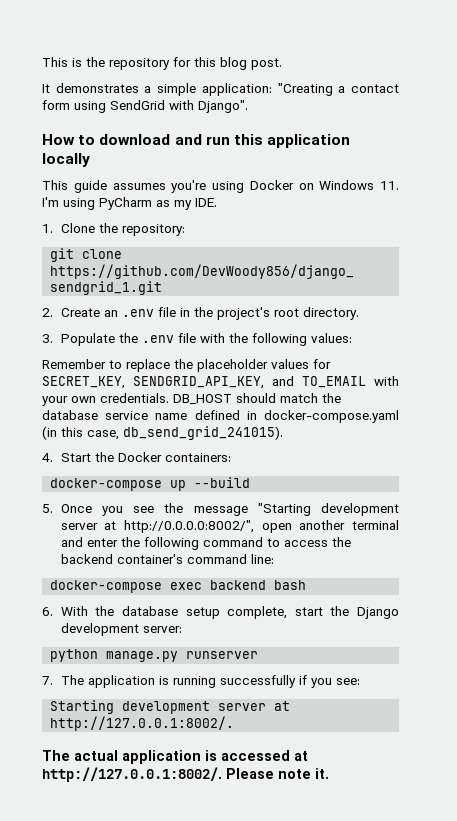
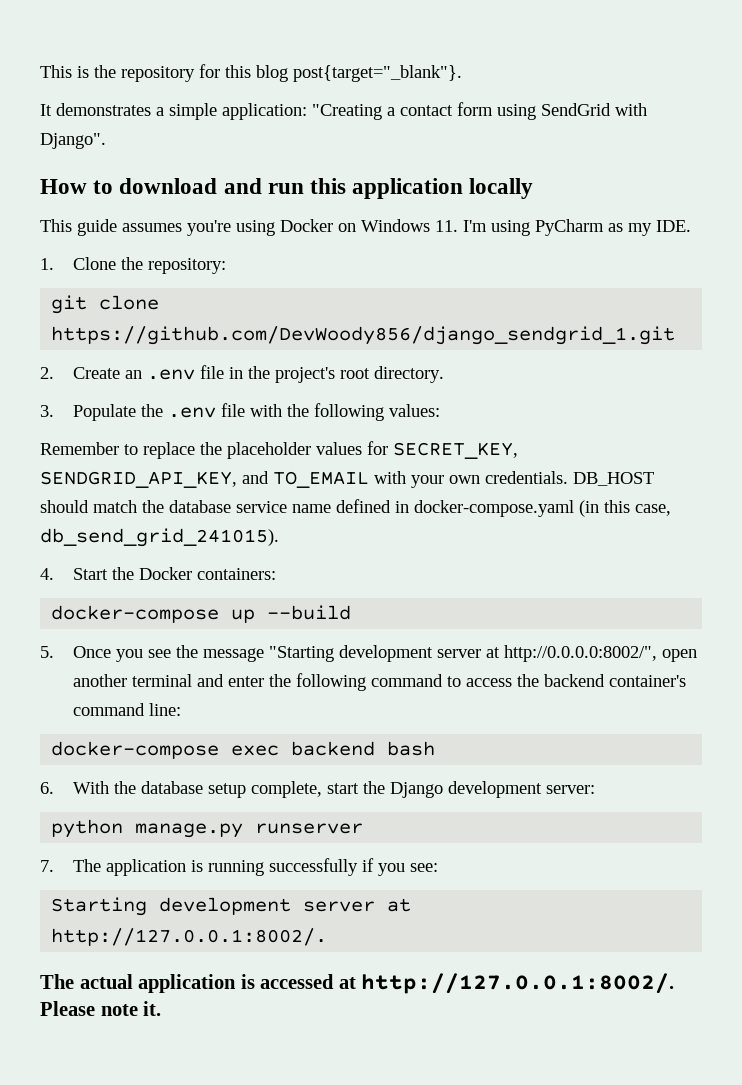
- This is the repository for this blog post.
+ This is the repository for this blog post{target="_blank"}.

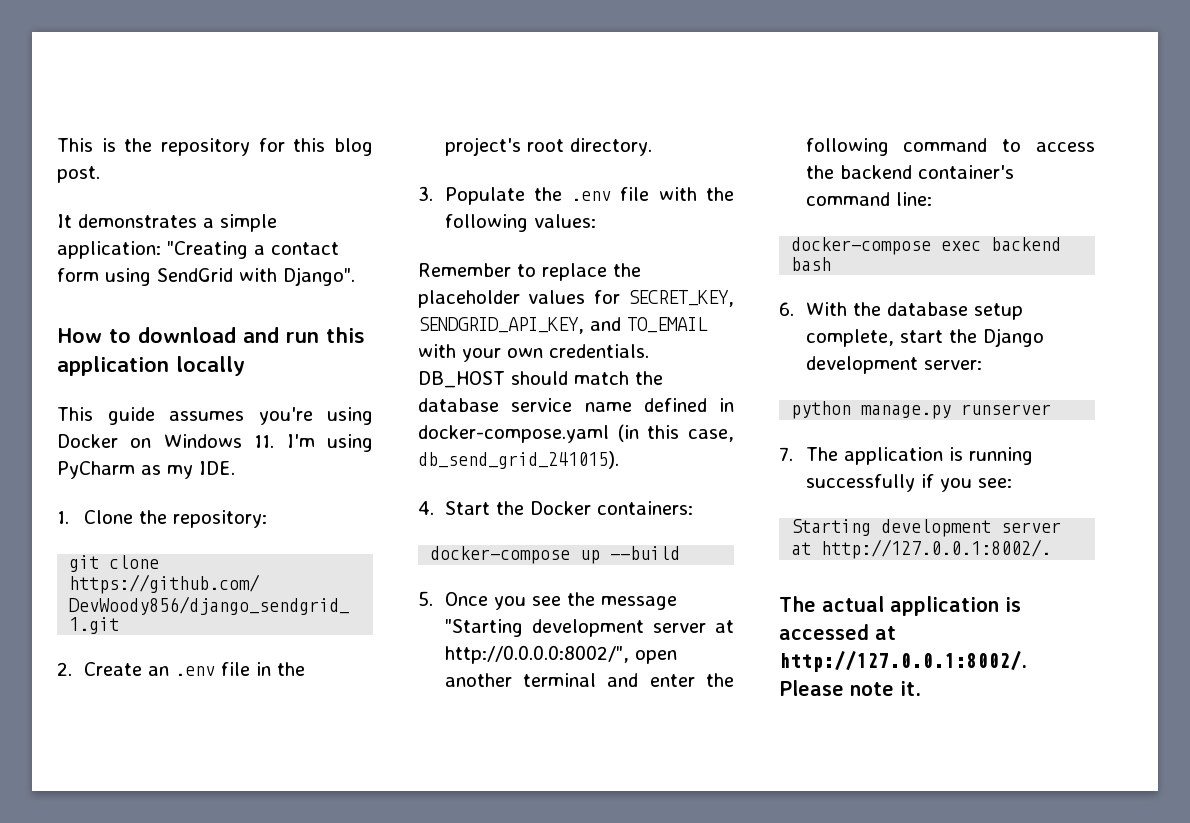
- This is the repository for this blog post{target="_blank"}.
+ This is the repository for this blog post.

